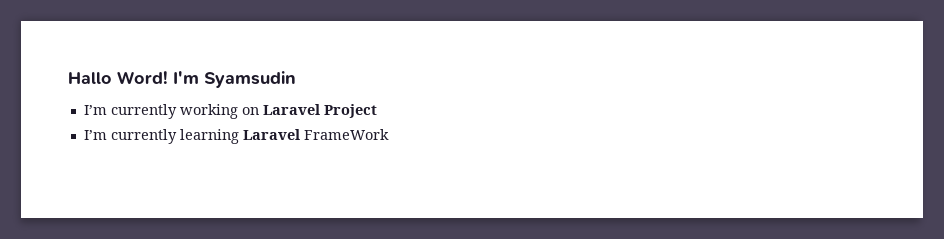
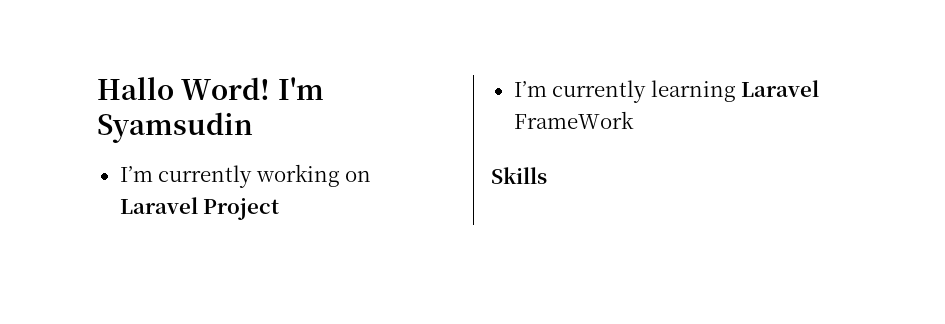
+ Skills

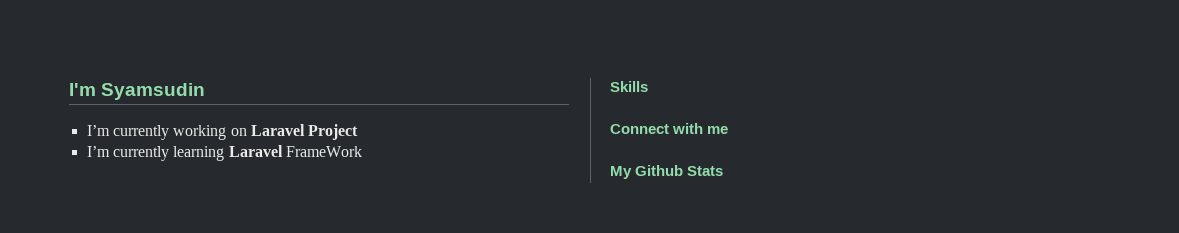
- Hallo Word!
+ Connect with me
+ My Github Stats

